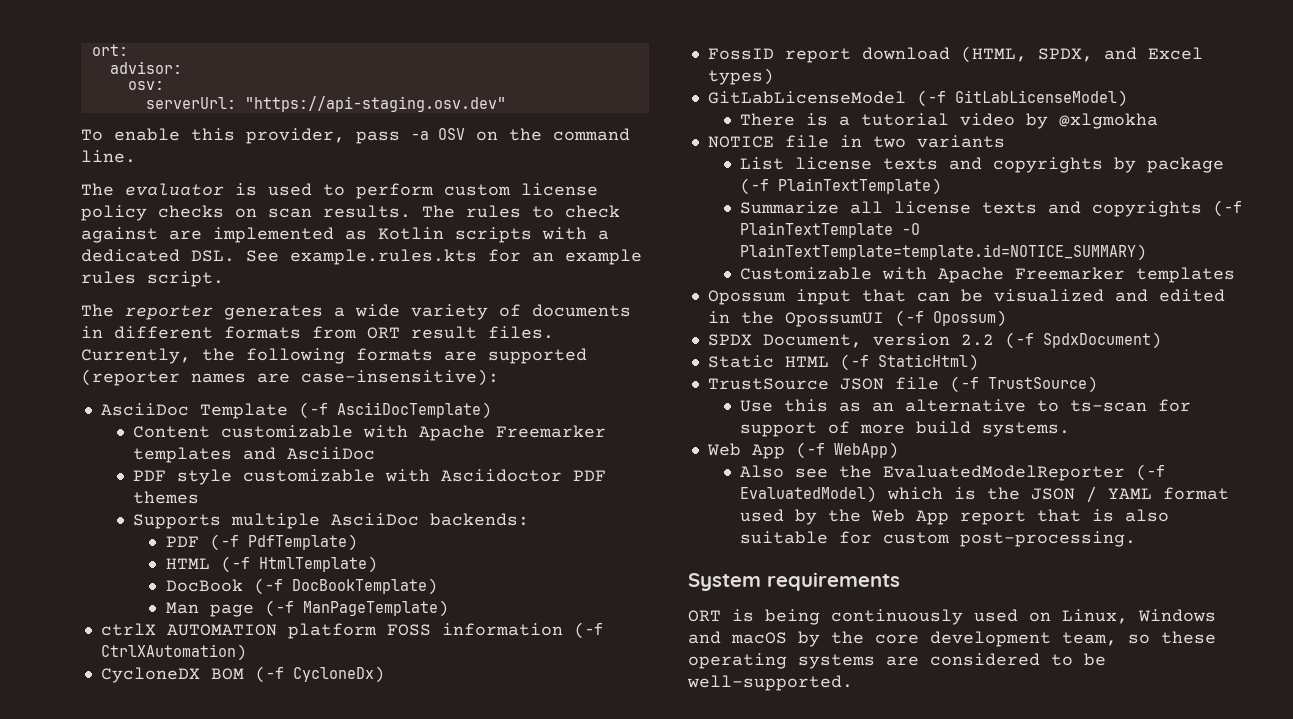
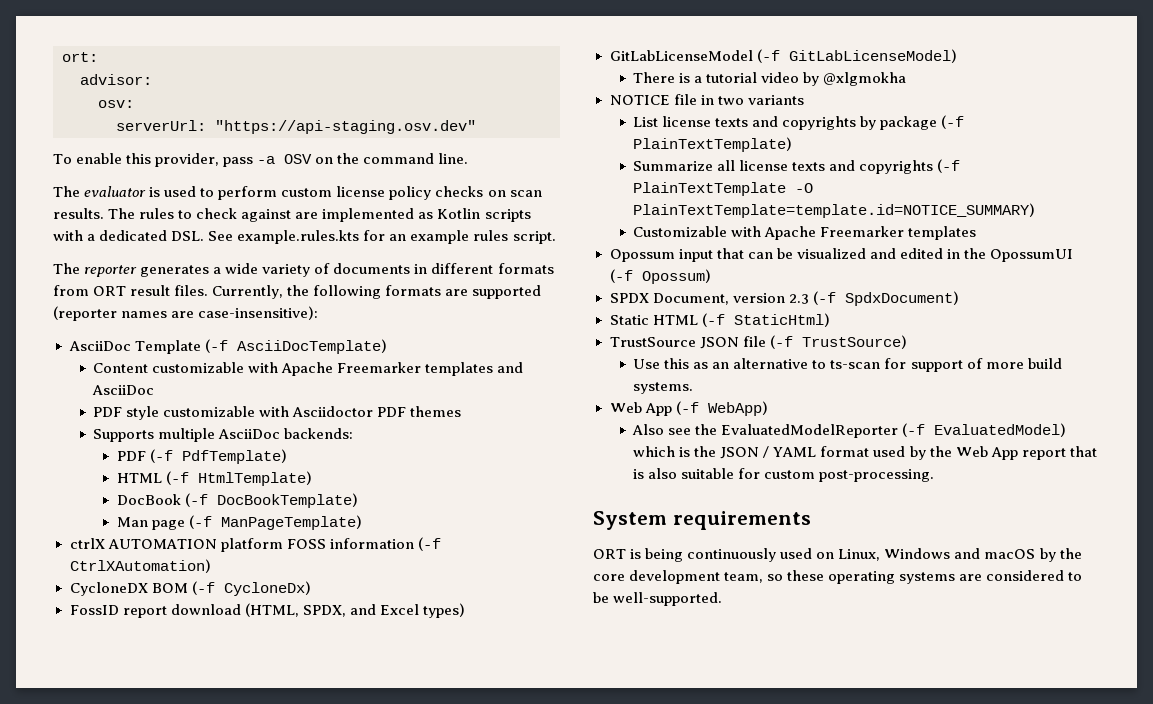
- SPDX Document, version 2.2 (-f SpdxDocument)
+ SPDX Document, version 2.3 (-f SpdxDocument)

